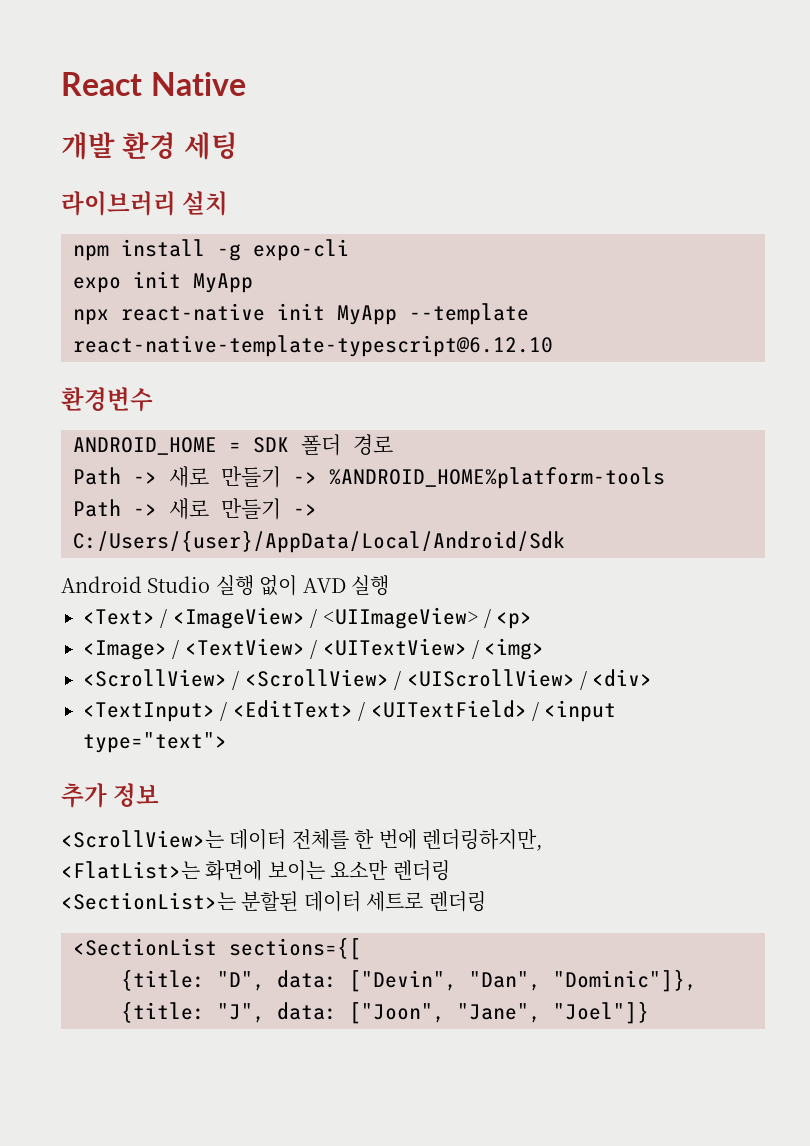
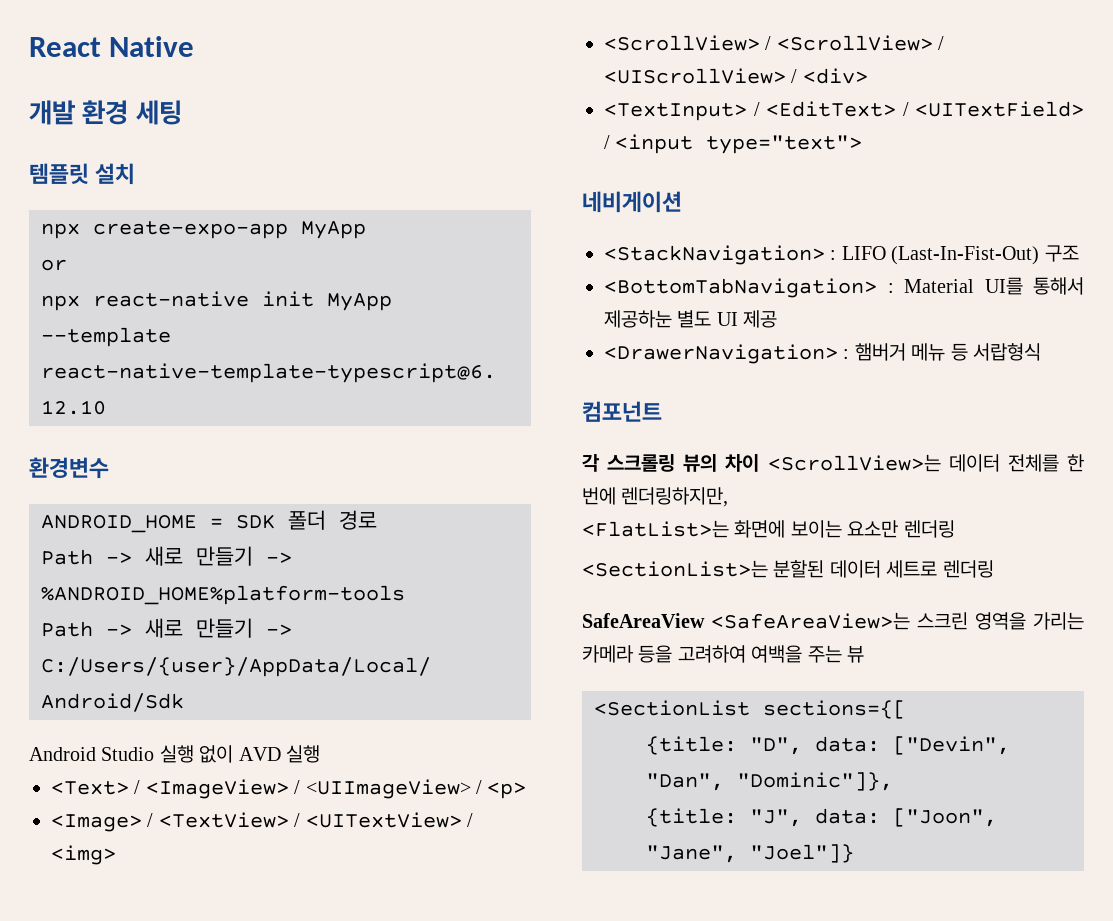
- 라이브러리 설치
+ 템플릿 설치
- npm install -g expo-cli
- expo init MyApp
+ npx create-expo-app MyApp
+ or
- 추가 정보
- <ScrollView>는 데이터 전체를 한 번에 렌더링하지만,
+ 네비게이션
+ <StackNavigation> : LIFO (Last-In-Fist-Out) 구조
+ <BottomTabNavigation> : Material UI를 통해서 제공하눈 별도 UI 제공
+ <DrawerNavigation> : 햄버거 메뉴 등 서랍형식
+ 컴포넌트
+ 각 스크롤링 뷰의 차이 <ScrollView>는 데이터 전체를 한 번에 렌더링하지만,
+ SafeAreaView <SafeAreaView>는 스크린 영역을 가리는 카메라 등을 고려하여 여백을 주는 뷰

